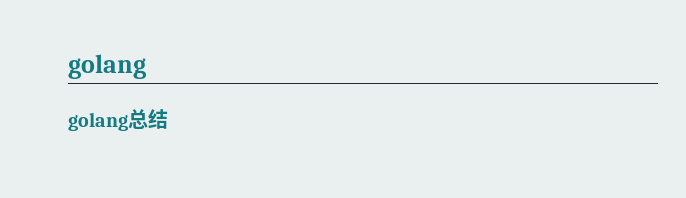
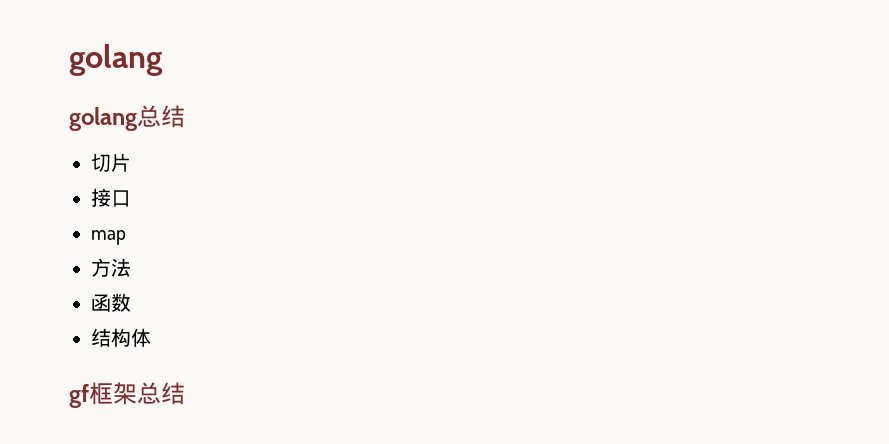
+ 切片
+ 接口
+ map
+ 方法
+ 函数
+ 结构体
+ gf框架总结

